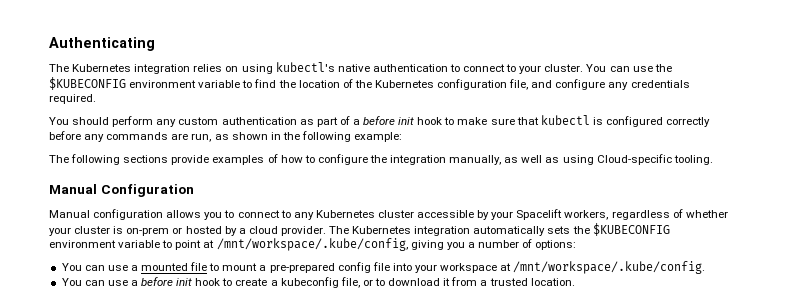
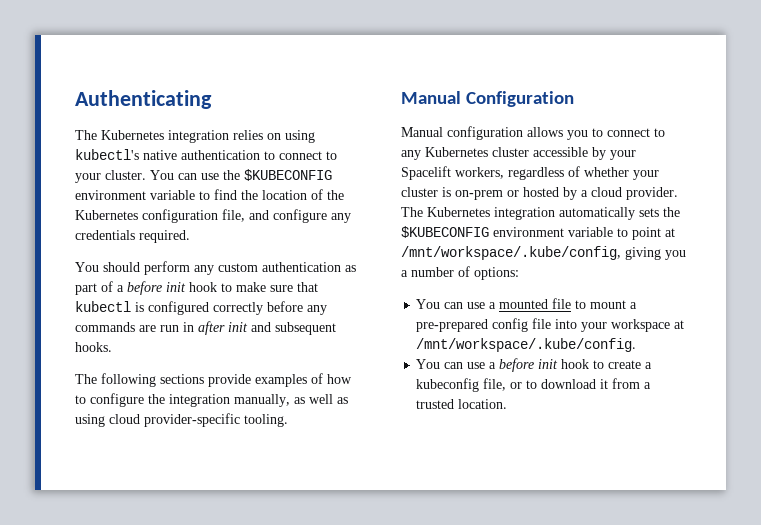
- You should perform any custom authentication as part of a before init hook to make sure that kubectl is configured correctly before any commands are run, as shown in the following example:
+ You should perform any custom authentication as part of a before init hook to make sure that kubectl is configured correctly before any commands are run in after init and subsequent hooks.
- The following sections provide examples of how to configure the integration manually, as well as using Cloud-specific tooling.
+ The following sections provide examples of how to configure the integration manually, as well as using cloud provider-specific tooling.

